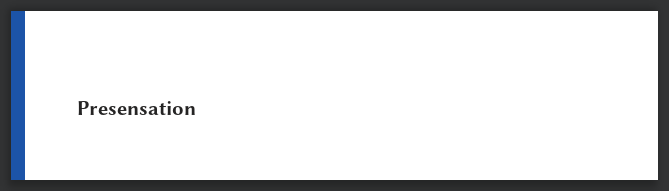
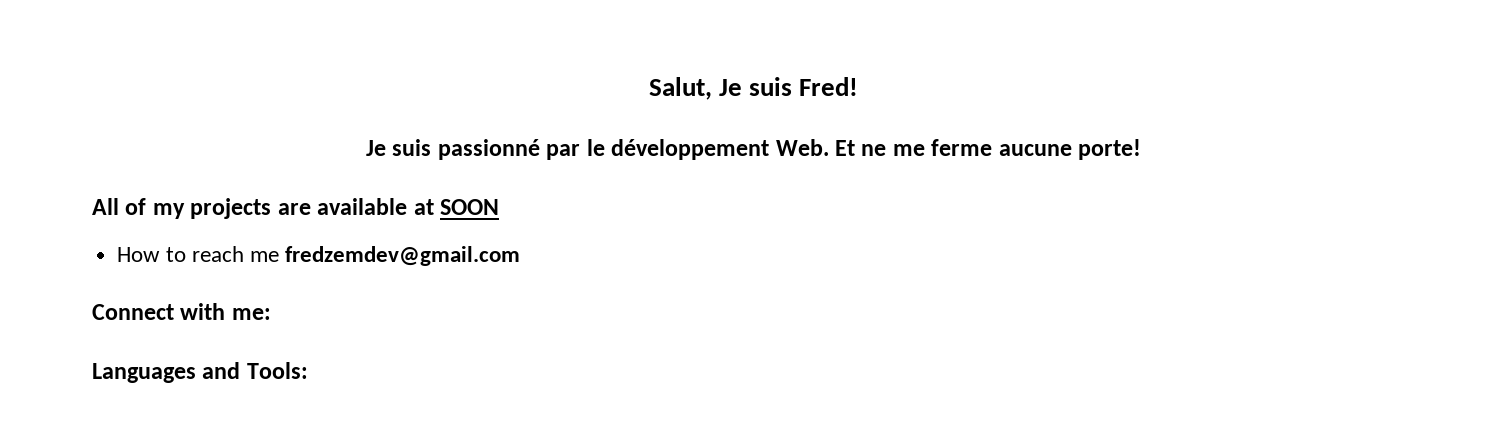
- Presensation
+ Salut, Je suis Fred!
+ Je suis passionné par le développement Web. Et ne me ferme aucune porte!
+ All of my projects are available at SOON
+ How to reach me fredzemdev@gmail.com
+ Connect with me:
+ Languages and Tools:

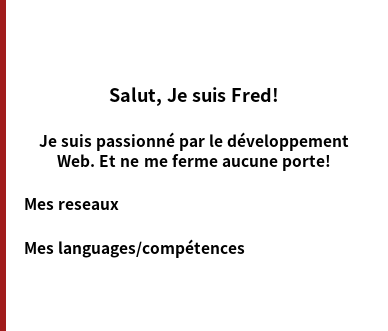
- All of my projects are available at SOON
- How to reach me fredzemdev@gmail.com
- Connect with me:
- Languages and Tools:
+ Mes reseaux
+ Mes languages/compétences

